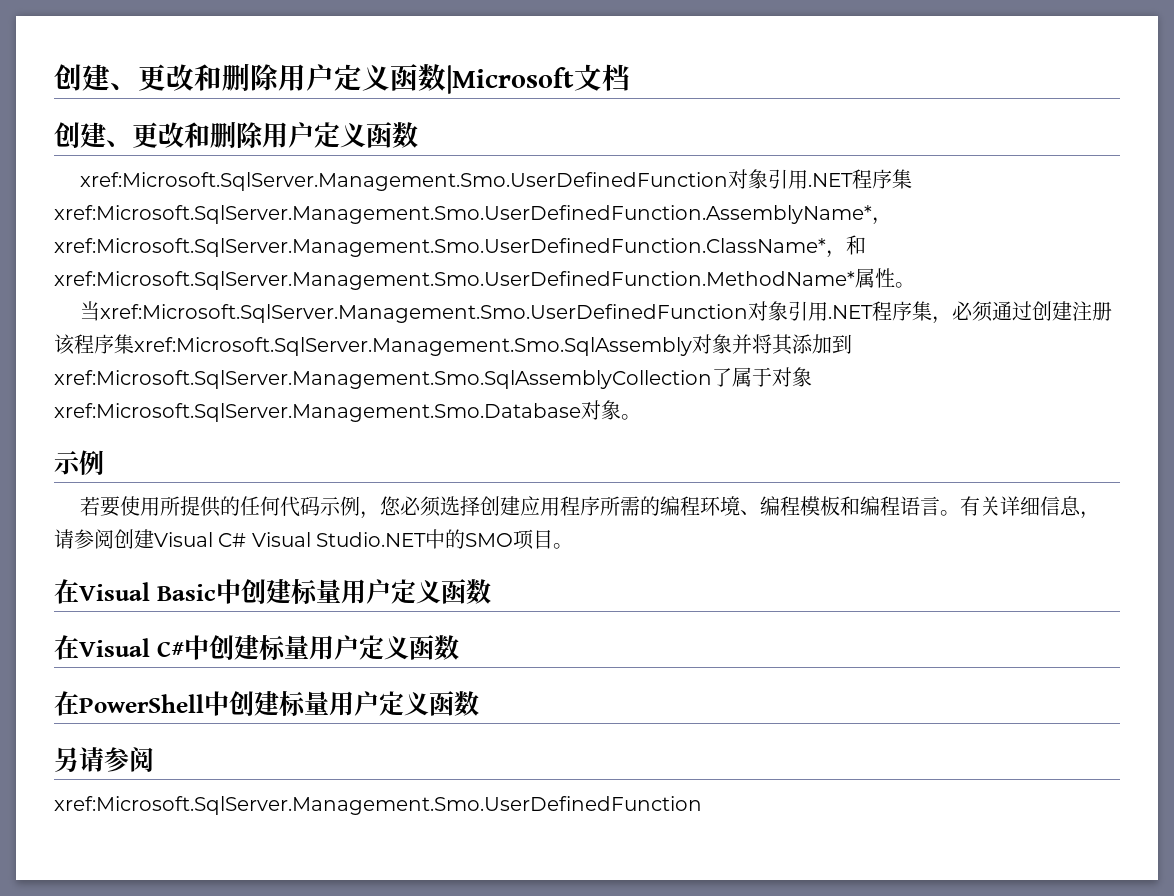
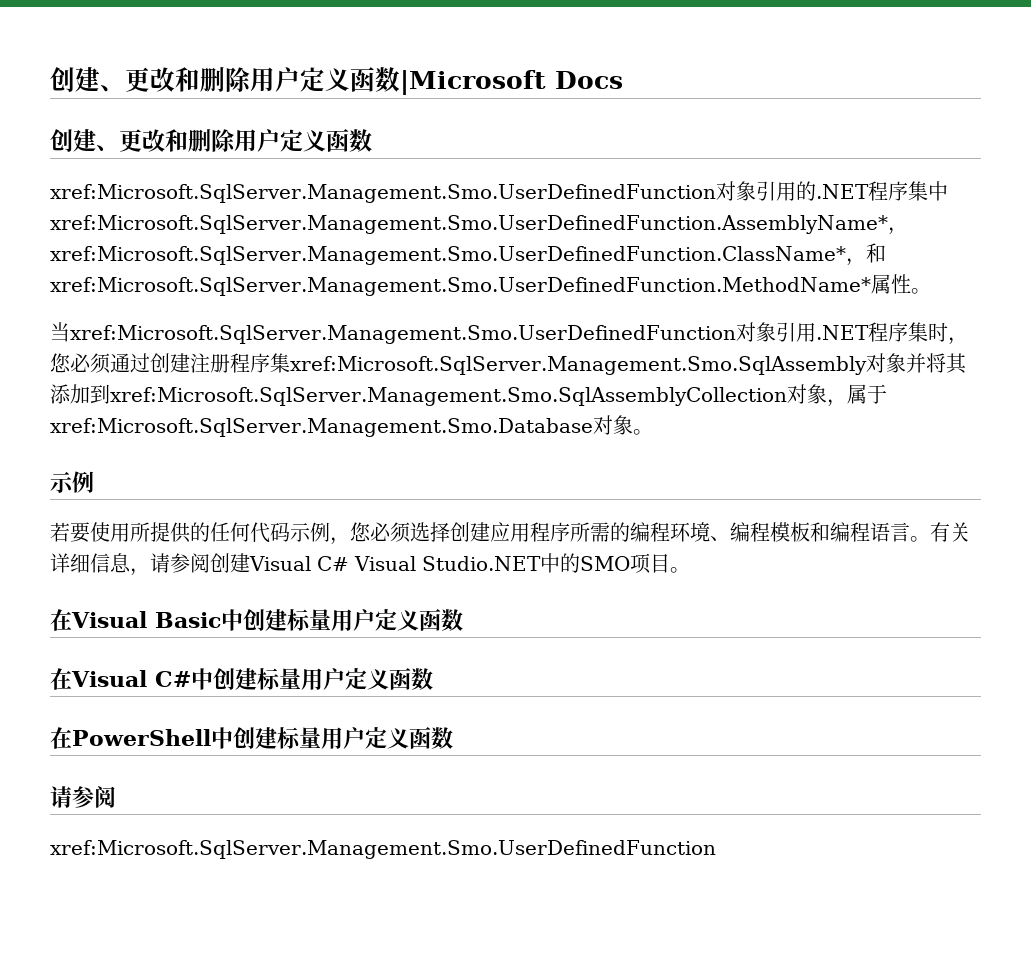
- 创建、更改和删除用户定义函数|Microsoft文档
+ 创建、更改和删除用户定义函数|Microsoft Docs
- xref:Microsoft.SqlServer.Management.Smo.UserDefinedFunction对象引用.NET程序集xref:Microsoft.SqlServer.Management.Smo.UserDefinedFunction.AssemblyName*，xref:Microsoft.SqlServer.Management.Smo.UserDefinedFunction.ClassName*，和xref:Microsoft.SqlServer.Management.Smo.UserDefinedFunction.MethodName*属性。
+ xref:Microsoft.SqlServer.Management.Smo.UserDefinedFunction对象引用的.NET程序集中xref:Microsoft.SqlServer.Management.Smo.UserDefinedFunction.AssemblyName*，xref:Microsoft.SqlServer.Management.Smo.UserDefinedFunction.ClassName*，和xref:Microsoft.SqlServer.Management.Smo.UserDefinedFunction.MethodName*属性。
- 当xref:Microsoft.SqlServer.Management.Smo.UserDefinedFunction对象引用.NET程序集，必须通过创建注册该程序集xref:Microsoft.SqlServer.Management.Smo.SqlAssembly对象并将其添加到xref:Microsoft.SqlServer.Management.Smo.SqlAssemblyCollection了属于对象xref:Microsoft.SqlServer.Management.Smo.Database对象。
+ 当xref:Microsoft.SqlServer.Management.Smo.UserDefinedFunction对象引用.NET程序集时，您必须通过创建注册程序集xref:Microsoft.SqlServer.Management.Smo.SqlAssembly对象并将其添加到xref:Microsoft.SqlServer.Management.Smo.SqlAssemblyCollection对象，属于xref:Microsoft.SqlServer.Management.Smo.Database对象。
  在PowerShell中创建标量用户定义函数
- 另请参阅
+ 请参阅

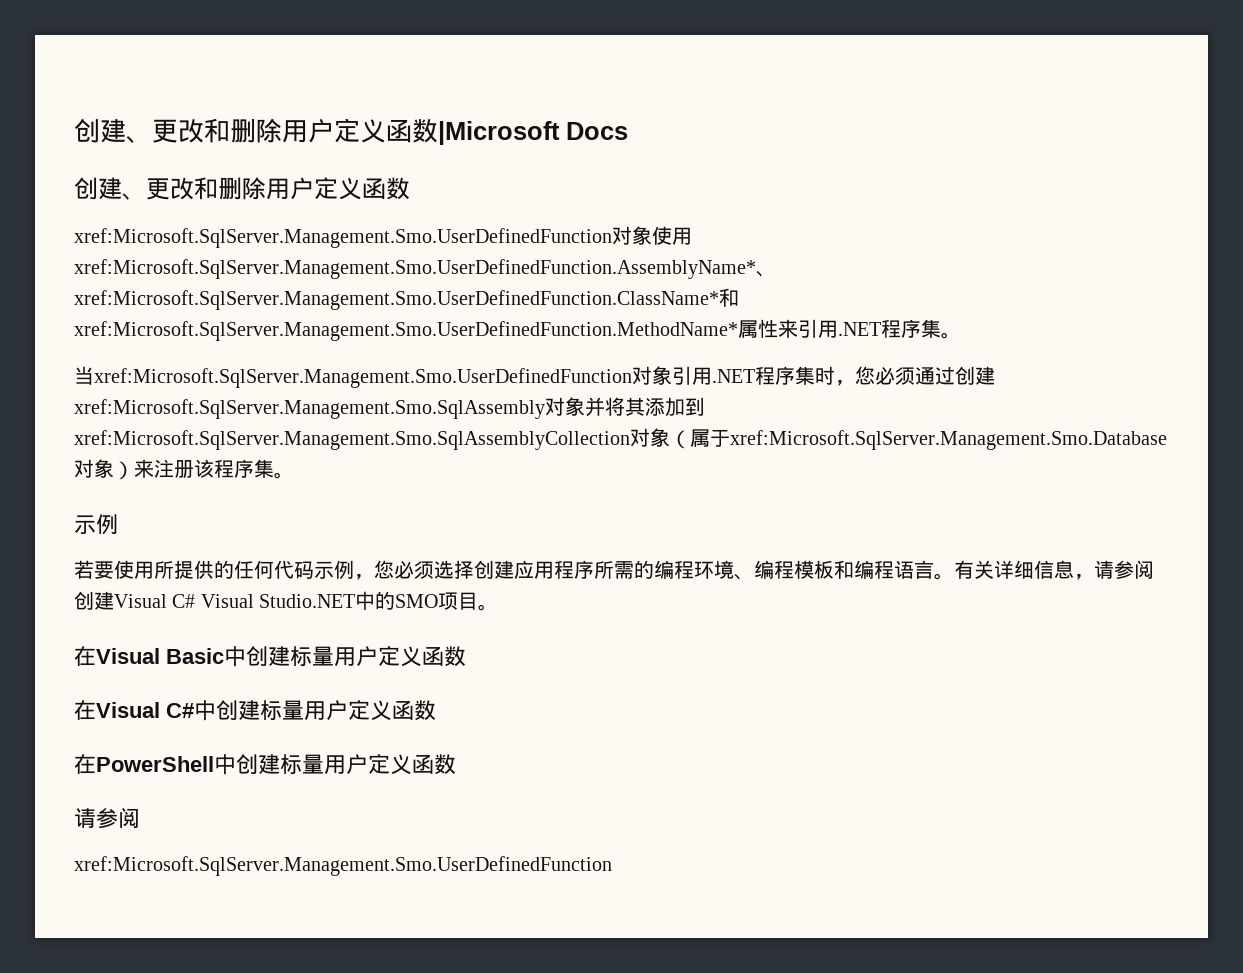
- xref:Microsoft.SqlServer.Management.Smo.UserDefinedFunction对象引用的.NET程序集中xref:Microsoft.SqlServer.Management.Smo.UserDefinedFunction.AssemblyName*，xref:Microsoft.SqlServer.Management.Smo.UserDefinedFunction.ClassName*，和xref:Microsoft.SqlServer.Management.Smo.UserDefinedFunction.MethodName*属性。
+ xref:Microsoft.SqlServer.Management.Smo.UserDefinedFunction对象使用xref:Microsoft.SqlServer.Management.Smo.UserDefinedFunction.AssemblyName*、xref:Microsoft.SqlServer.Management.Smo.UserDefinedFunction.ClassName*和xref:Microsoft.SqlServer.Management.Smo.UserDefinedFunction.MethodName*属性来引用.NET程序集。
- 当xref:Microsoft.SqlServer.Management.Smo.UserDefinedFunction对象引用.NET程序集时，您必须通过创建注册程序集xref:Microsoft.SqlServer.Management.Smo.SqlAssembly对象并将其添加到xref:Microsoft.SqlServer.Management.Smo.SqlAssemblyCollection对象，属于xref:Microsoft.SqlServer.Management.Smo.Database对象。
+ 当xref:Microsoft.SqlServer.Management.Smo.UserDefinedFunction对象引用.NET程序集时，您必须通过创建xref:Microsoft.SqlServer.Management.Smo.SqlAssembly对象并将其添加到xref:Microsoft.SqlServer.Management.Smo.SqlAssemblyCollection对象（属于xref:Microsoft.SqlServer.Management.Smo.Database对象）来注册该程序集。

